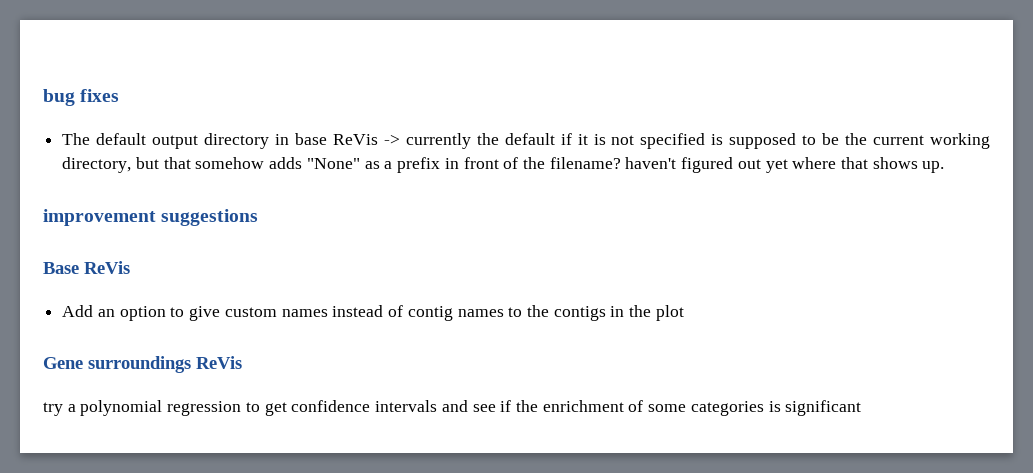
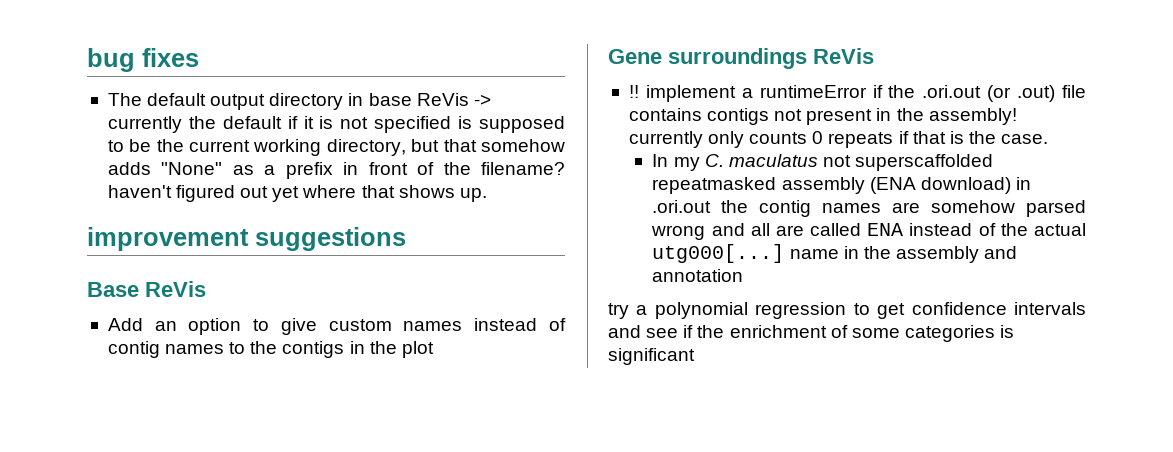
+ !! implement a runtimeError if the .ori.out (or .out) file contains contigs not present in the assembly! currently only counts 0 repeats if that is the case.
+ In my C. maculatus not superscaffolded repeatmasked assembly (ENA download) in .ori.out the contig names are somehow parsed wrong and all are called ENA instead of the actual utg000[...] name in the assembly and annotation

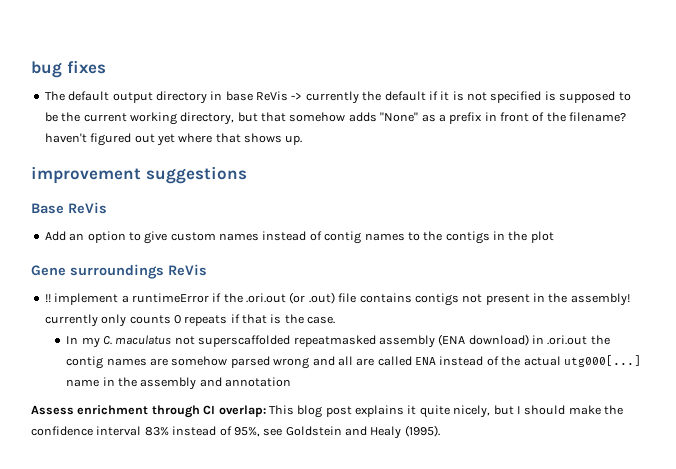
- try a polynomial regression to get confidence intervals and see if the enrichment of some categories is significant
+ Assess enrichment through CI overlap: This blog post explains it quite nicely, but I should make the confidence interval 83% instead of 95%, see Goldstein and Healy (1995).

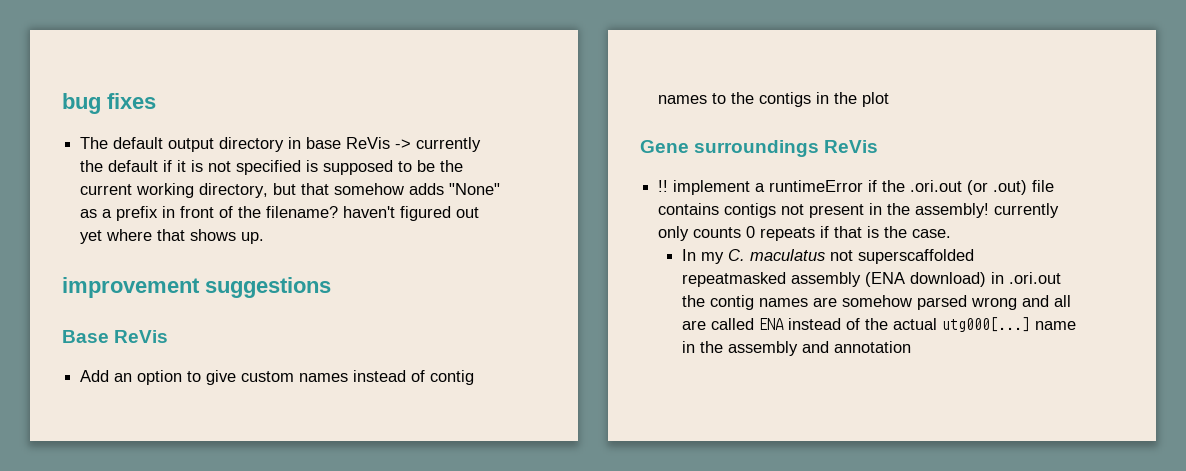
- Assess enrichment through CI overlap: This blog post explains it quite nicely, but I should make the confidence interval 83% instead of 95%, see Goldstein and Healy (1995).

